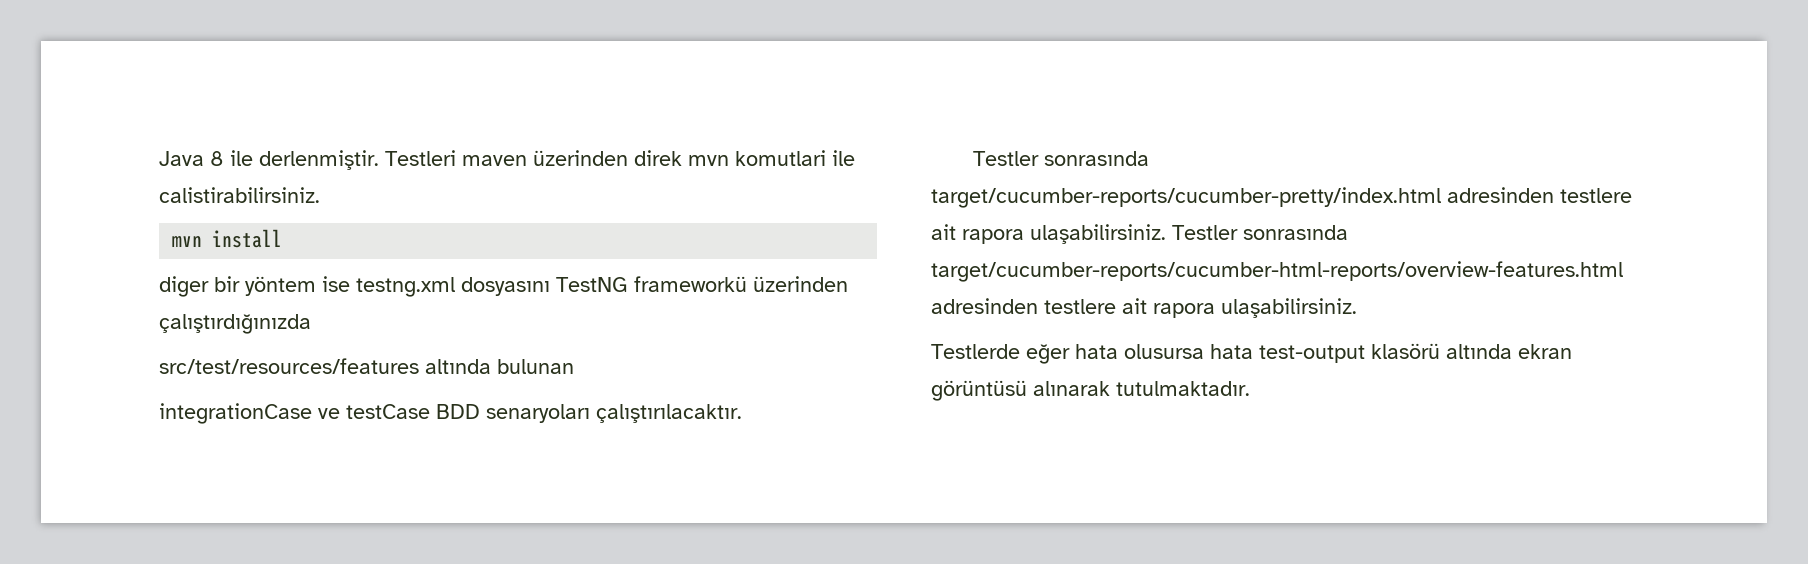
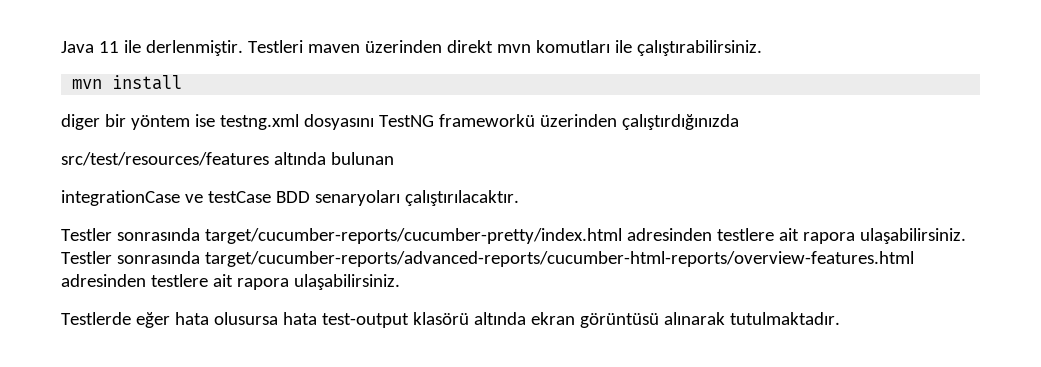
- Java 8 ile derlenmiştir.
+ Java 11 ile derlenmiştir.
- Testleri maven üzerinden direk mvn komutlari ile calistirabilirsiniz.
+ Testleri maven üzerinden direkt mvn komutları ile çalıştırabilirsiniz.
- Testler sonrasında target/cucumber-reports/cucumber-html-reports/overview-features.html adresinden testlere ait rapora ulaşabilirsiniz.
+ Testler sonrasında target/cucumber-reports/advanced-reports/cucumber-html-reports/overview-features.html adresinden testlere ait rapora ulaşabilirsiniz.

